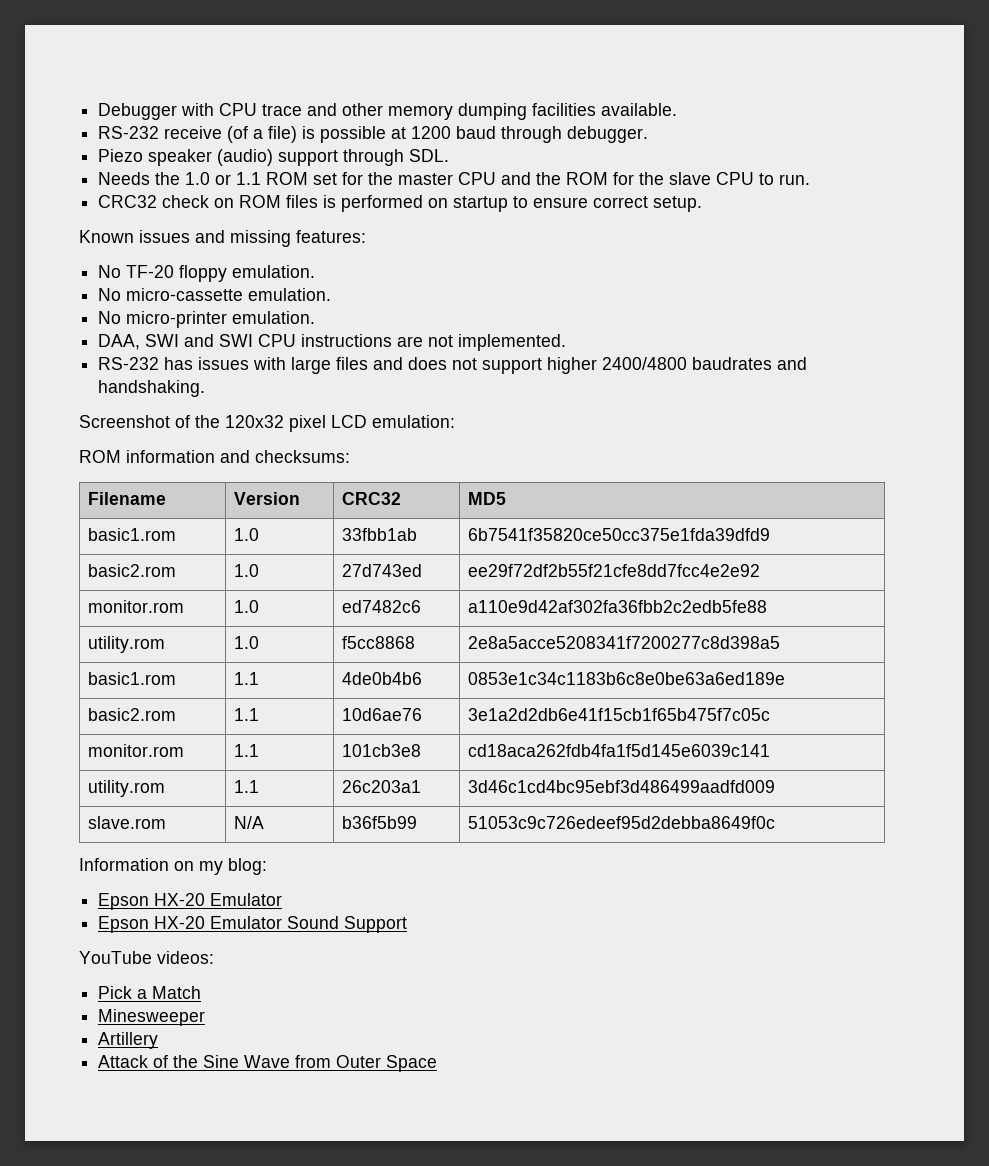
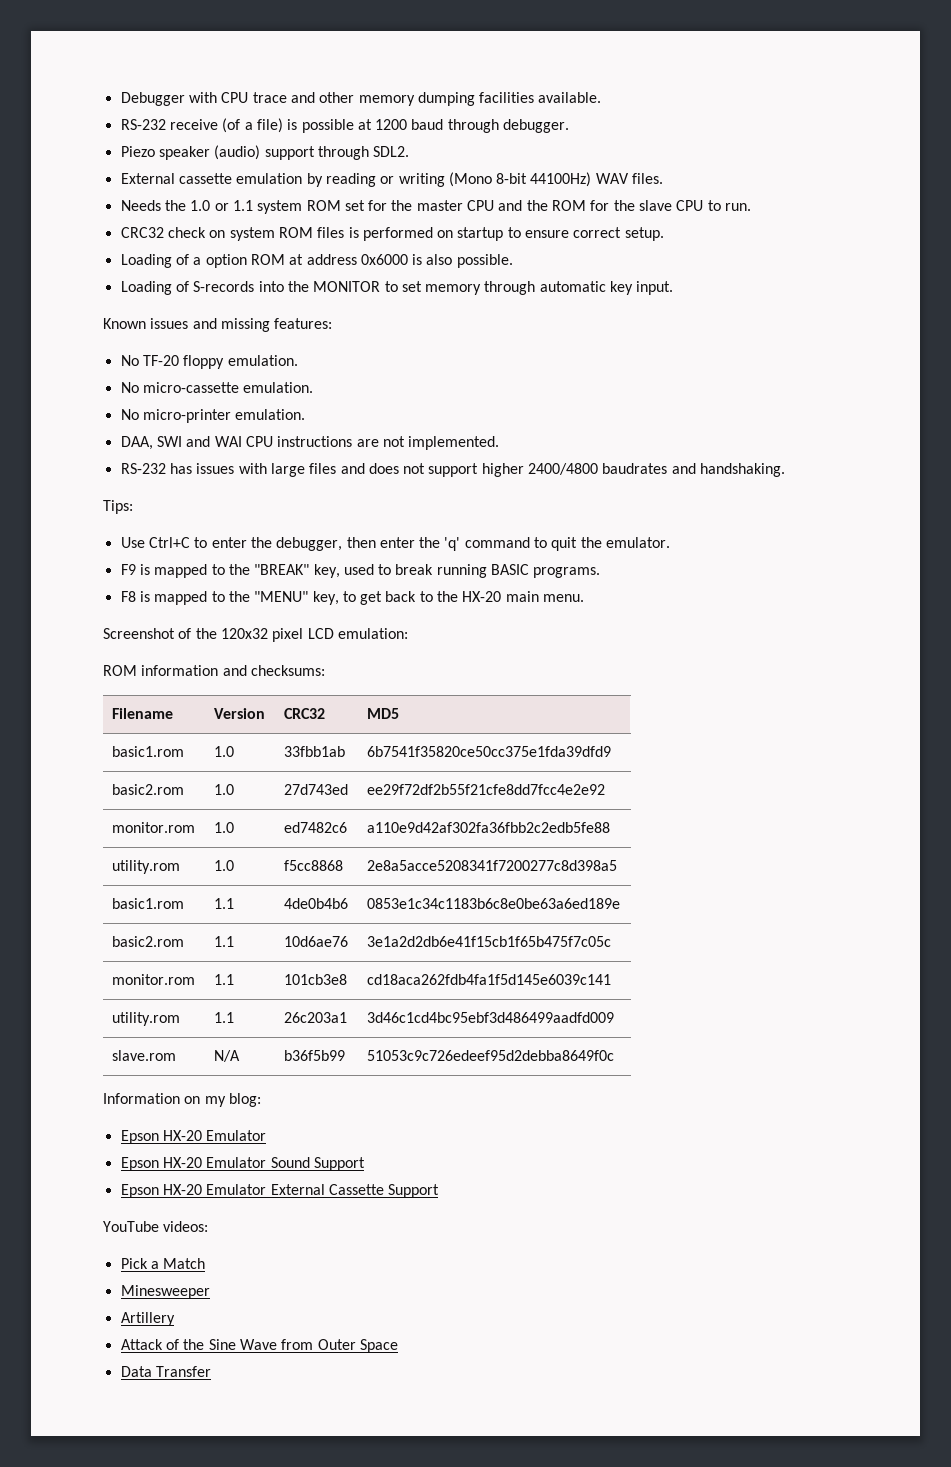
- Piezo speaker (audio) support through SDL.
+ Piezo speaker (audio) support through SDL2.
+ External cassette emulation by reading or writing (Mono 8-bit 44100Hz) WAV files.
- Needs the 1.0 or 1.1 ROM set for the master CPU and the ROM for the slave CPU to run.
+ Needs the 1.0 or 1.1 system ROM set for the master CPU and the ROM for the slave CPU to run.
- CRC32 check on ROM files is performed on startup to ensure correct setup.
+ CRC32 check on system ROM files is performed on startup to ensure correct setup.
+ Loading of a option ROM at address 0x6000 is also possible.
+ Loading of S-records into the MONITOR to set memory through automatic key input.
- DAA, SWI and SWI CPU instructions are not implemented.
+ DAA, SWI and WAI CPU instructions are not implemented.
+ Tips:
+ Use Ctrl+C to enter the debugger, then enter the 'q' command to quit the emulator.
+ F9 is mapped to the "BREAK" key, used to break running BASIC programs.
+ F8 is mapped to the "MENU" key, to get back to the HX-20 main menu.
+ Epson HX-20 Emulator External Cassette Support
+ Data Transfer

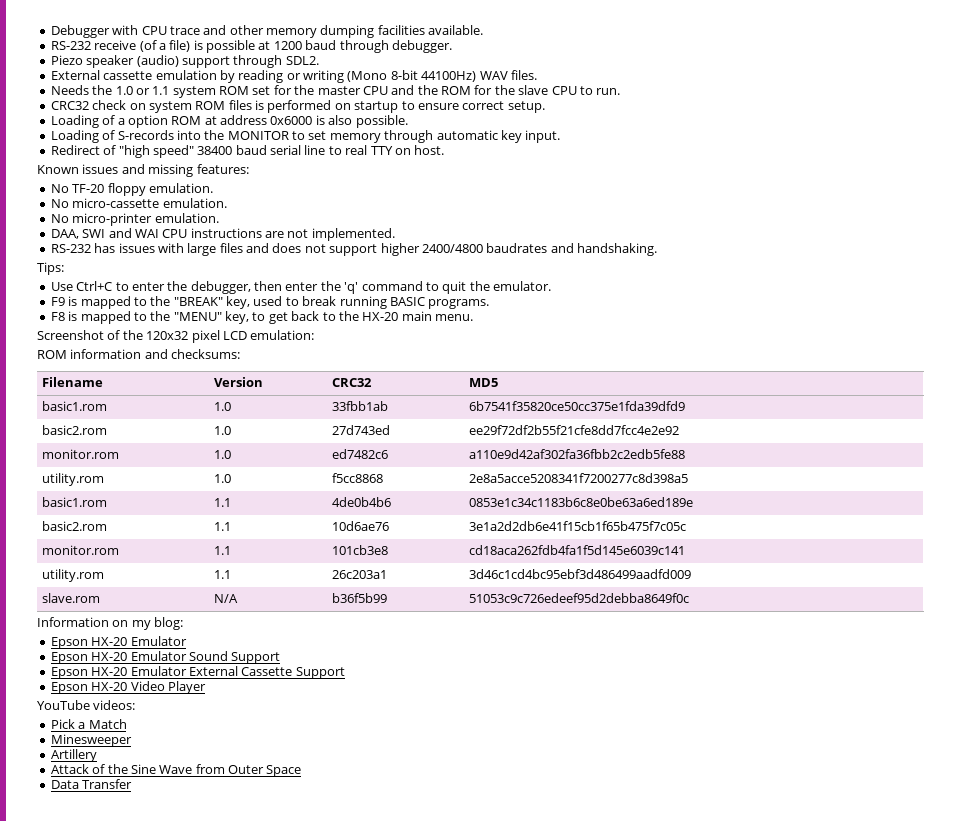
+ Redirect of "high speed" 38400 baud serial line to real TTY on host.
+ Epson HX-20 Video Player

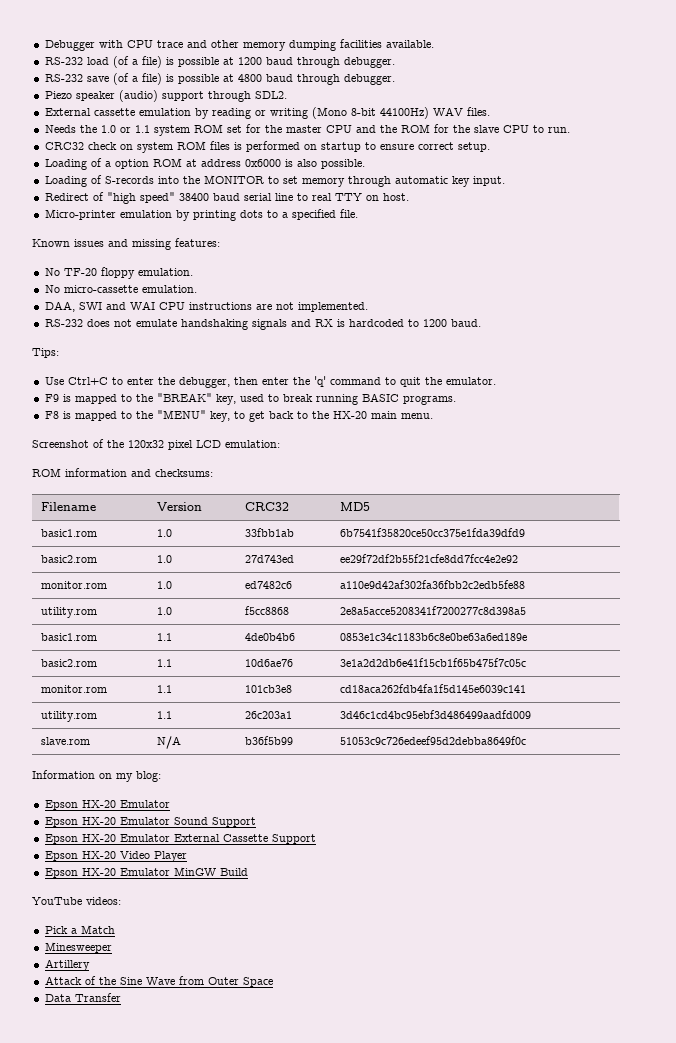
- RS-232 receive (of a file) is possible at 1200 baud through debugger.
+ RS-232 load (of a file) is possible at 1200 baud through debugger.
+ RS-232 save (of a file) is possible at 4800 baud through debugger.
+ Micro-printer emulation by printing dots to a specified file.
- No micro-printer emulation.
- RS-232 has issues with large files and does not support higher 2400/4800 baudrates and handshaking.
+ RS-232 does not emulate handshaking signals and RX is hardcoded to 1200 baud.
+ Epson HX-20 Emulator MinGW Build

